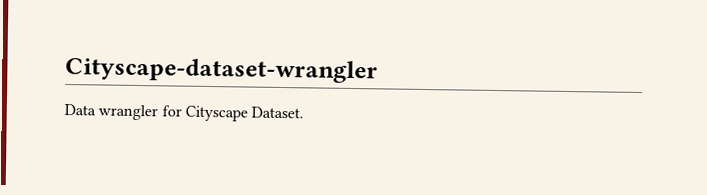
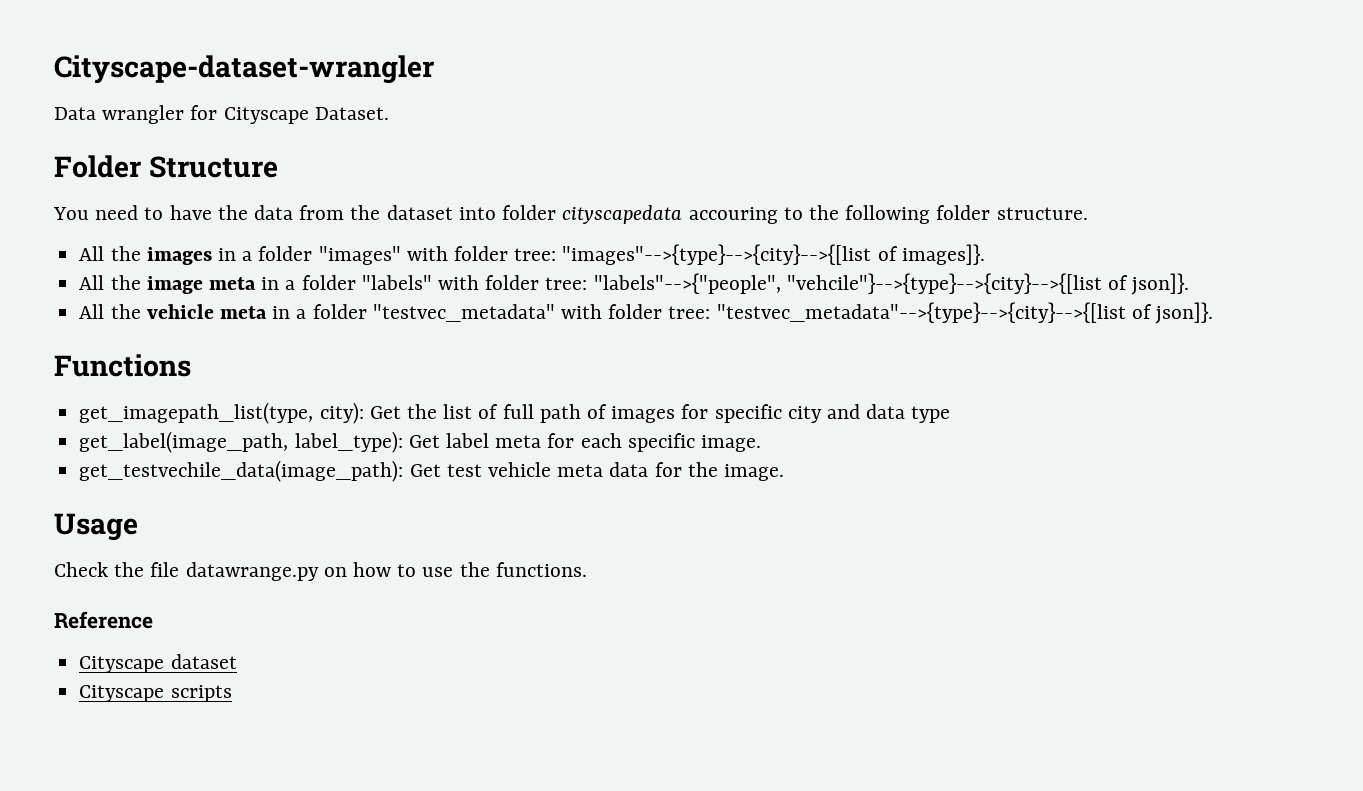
+ Folder Structure
+ You need to have the data from the dataset into folder cityscapedata accouring to the following folder structure.
+ All the images in a folder "images" with folder tree: "images"-->{type}-->{city}-->{[list of images]}.
+ All the image meta in a folder "labels" with folder tree: "labels"-->{"people", "vehcile"}-->{type}-->{city}-->{[list of json]}.
+ All the vehicle meta in a folder "testvec_metadata" with folder tree: "testvec_metadata"-->{type}-->{city}-->{[list of json]}.
+ Functions
+ get_imagepath_list(type, city): Get the list of full path of images for specific city and data type
+ get_label(image_path, label_type): Get label meta for each specific image.
+ get_testvechile_data(image_path): Get test vehicle meta data for the image.
+ Usage
+ Check the file datawrange.py on how to use the functions.
+ Reference
+ Cityscape dataset
+ Cityscape scripts

